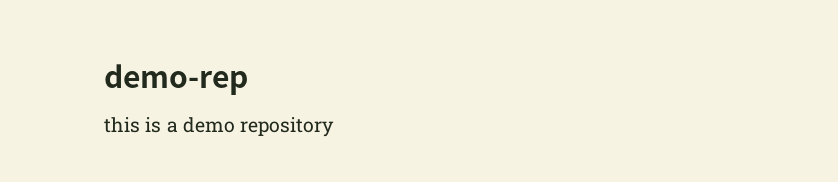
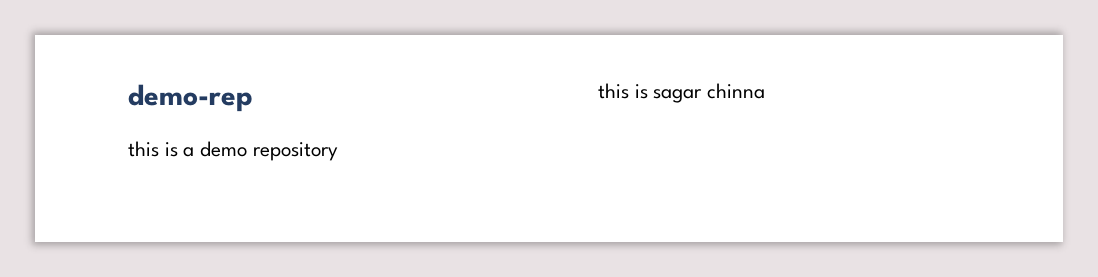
+ this is sagar chinna

